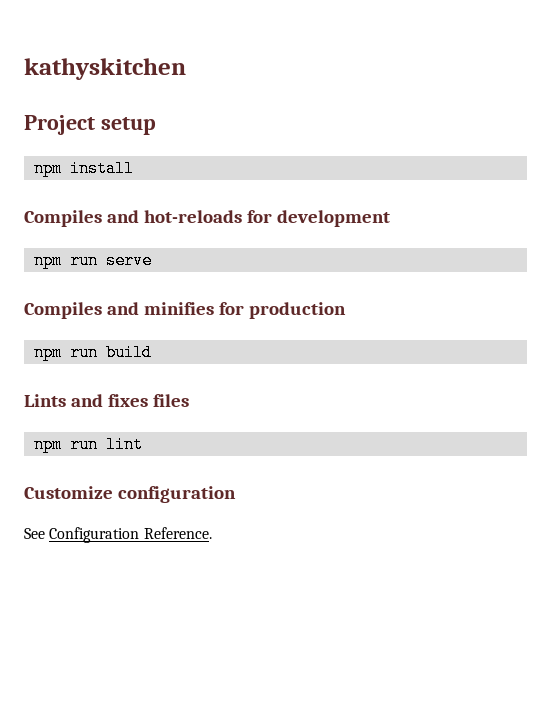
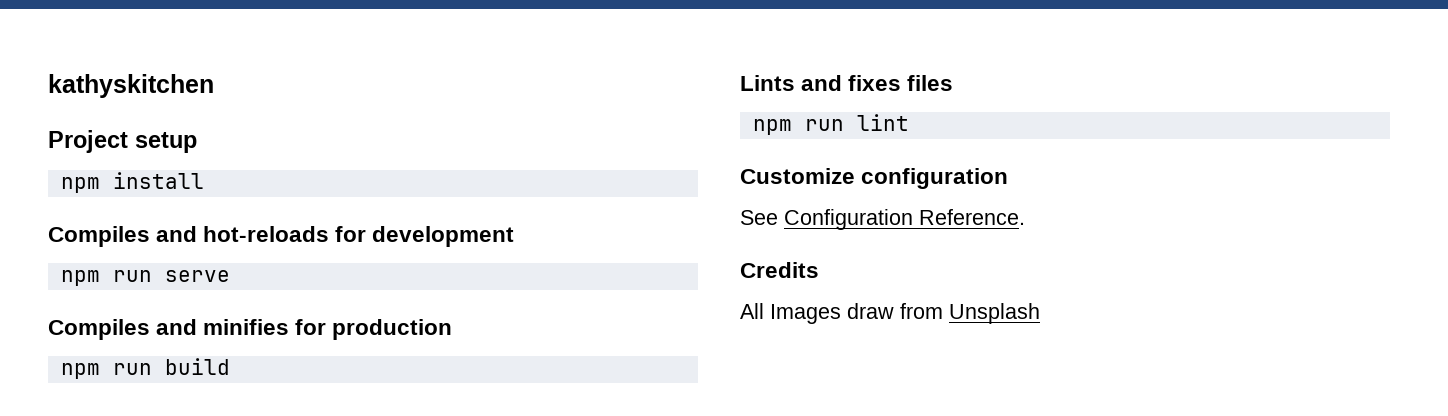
+ Credits
+ All Images draw from Unsplash

